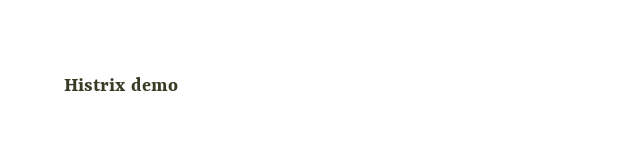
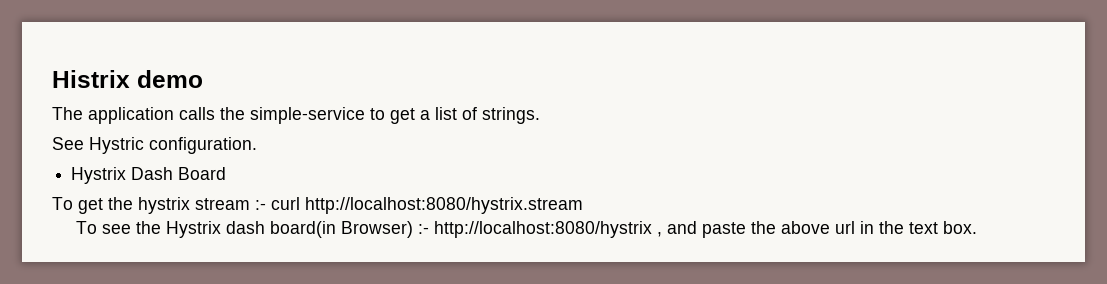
+ The application calls the simple-service to get a list of strings.
+ See Hystric configuration.
+ Hystrix Dash Board
+ To get the hystrix stream :- curl http://localhost:8080/hystrix.stream
+ To see the Hystrix dash board(in Browser) :- http://localhost:8080/hystrix , and paste the above url in the text box.

